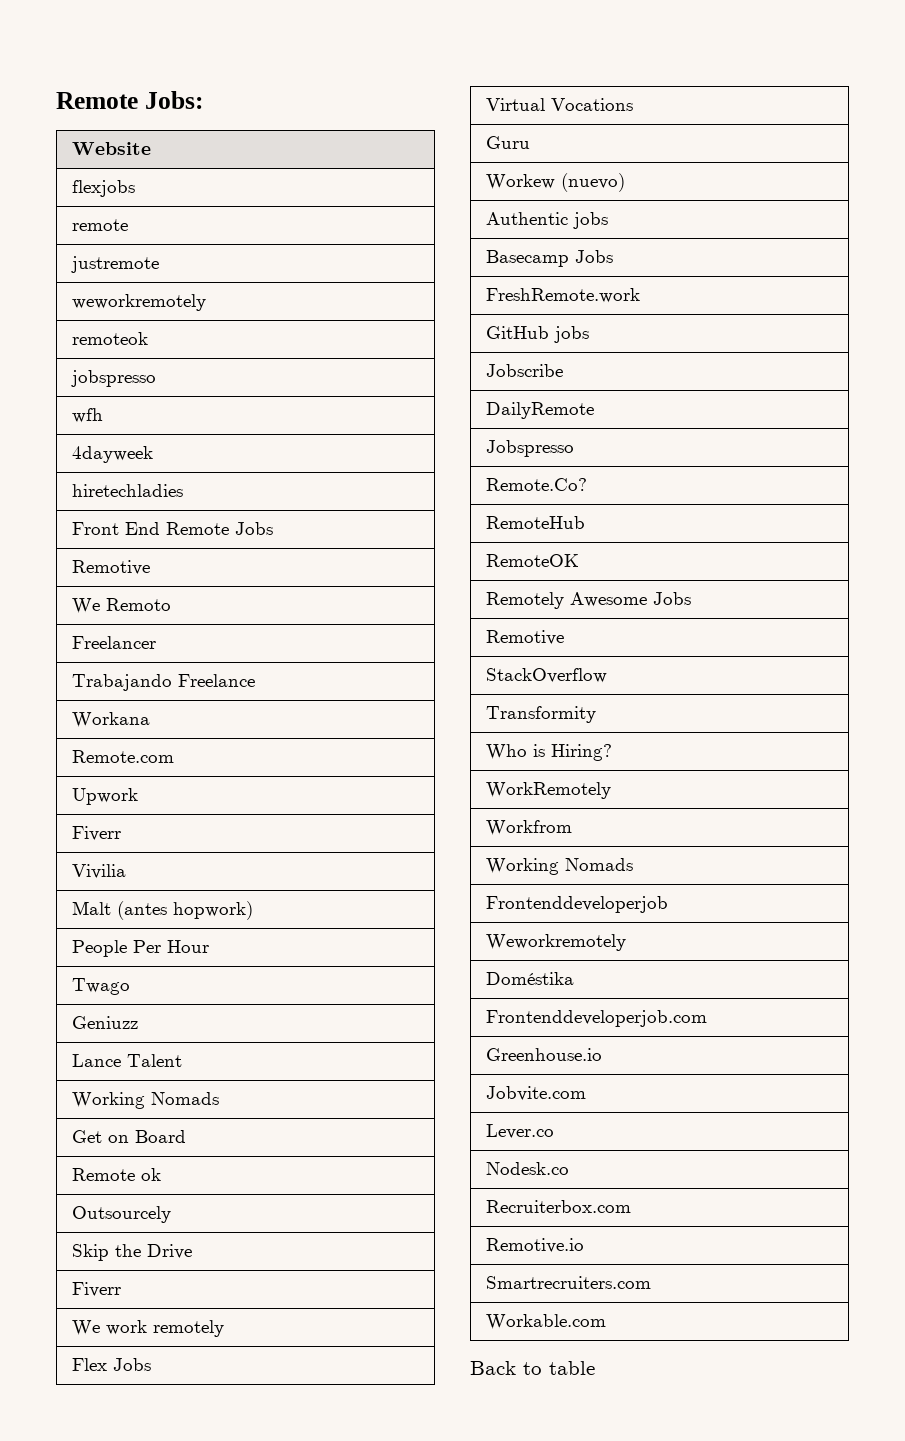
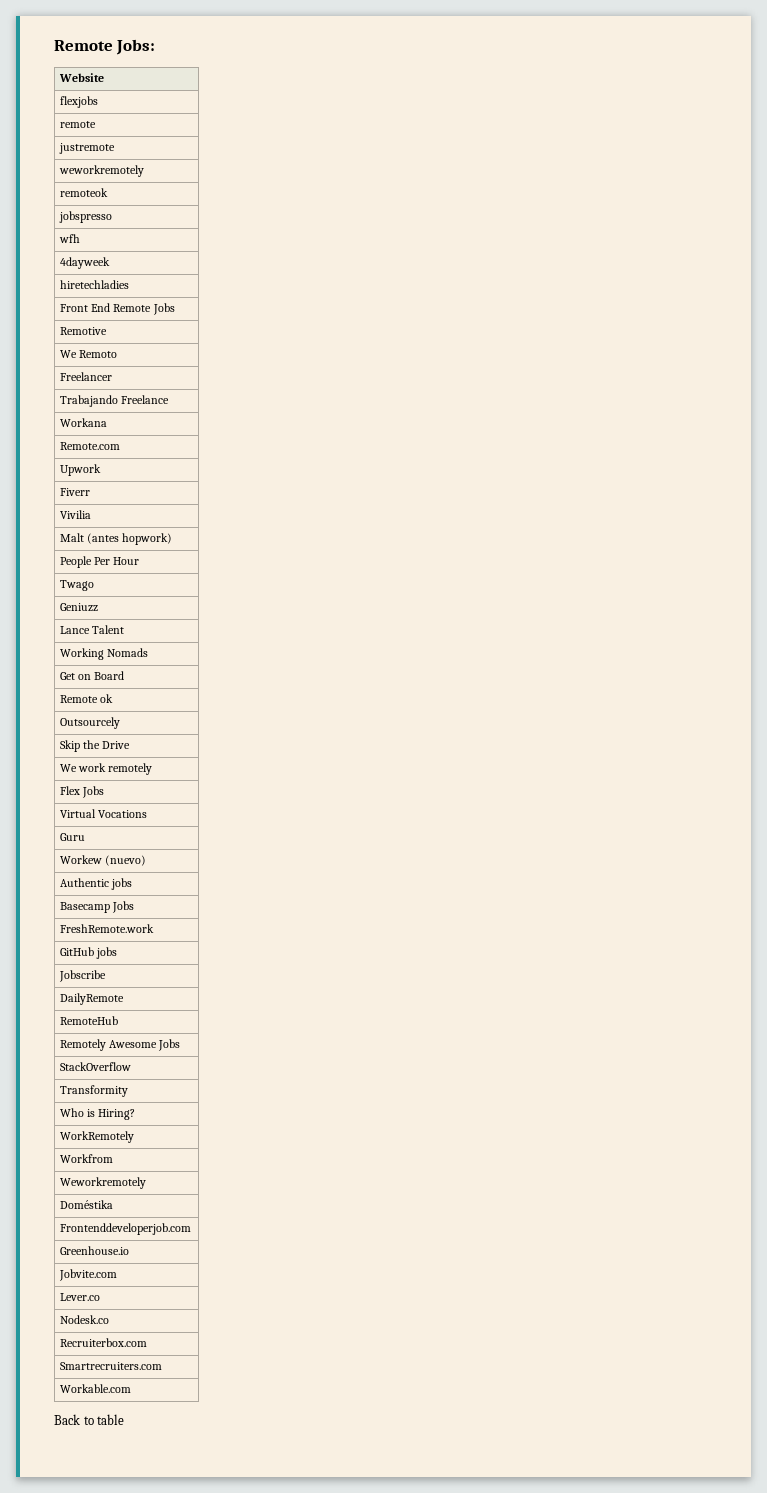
  Skip the Drive
- Fiverr
- Jobspresso
- Remote.Co?
- RemoteOK
  Remotely Awesome Jobs
- Remotive
  Workfrom
- Working Nomads
- Frontenddeveloperjob
- Remotive.io

